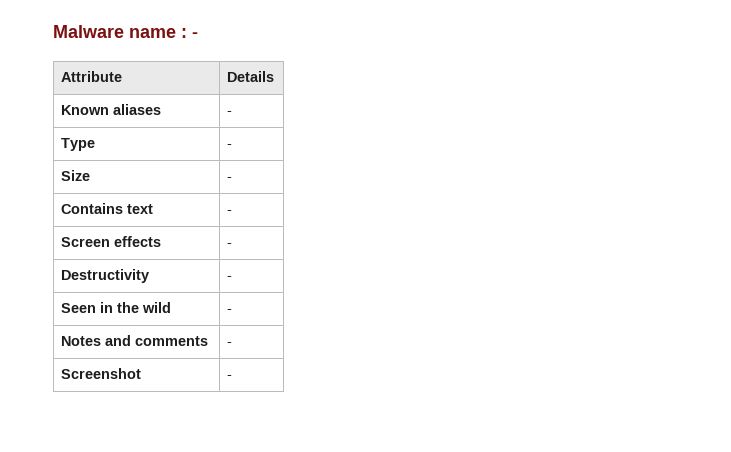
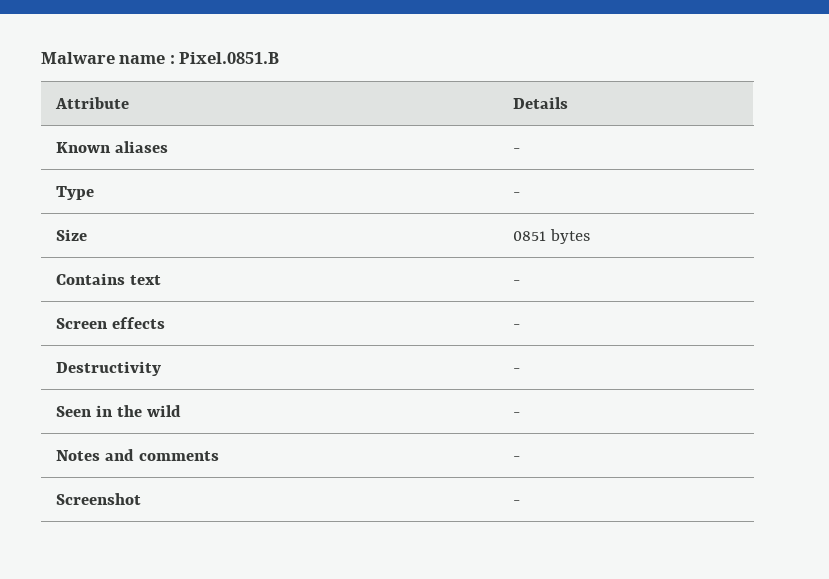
- Malware name : -
+ Malware name : Pixel.0851.B
- Size | -
+ Size | 0851 bytes

